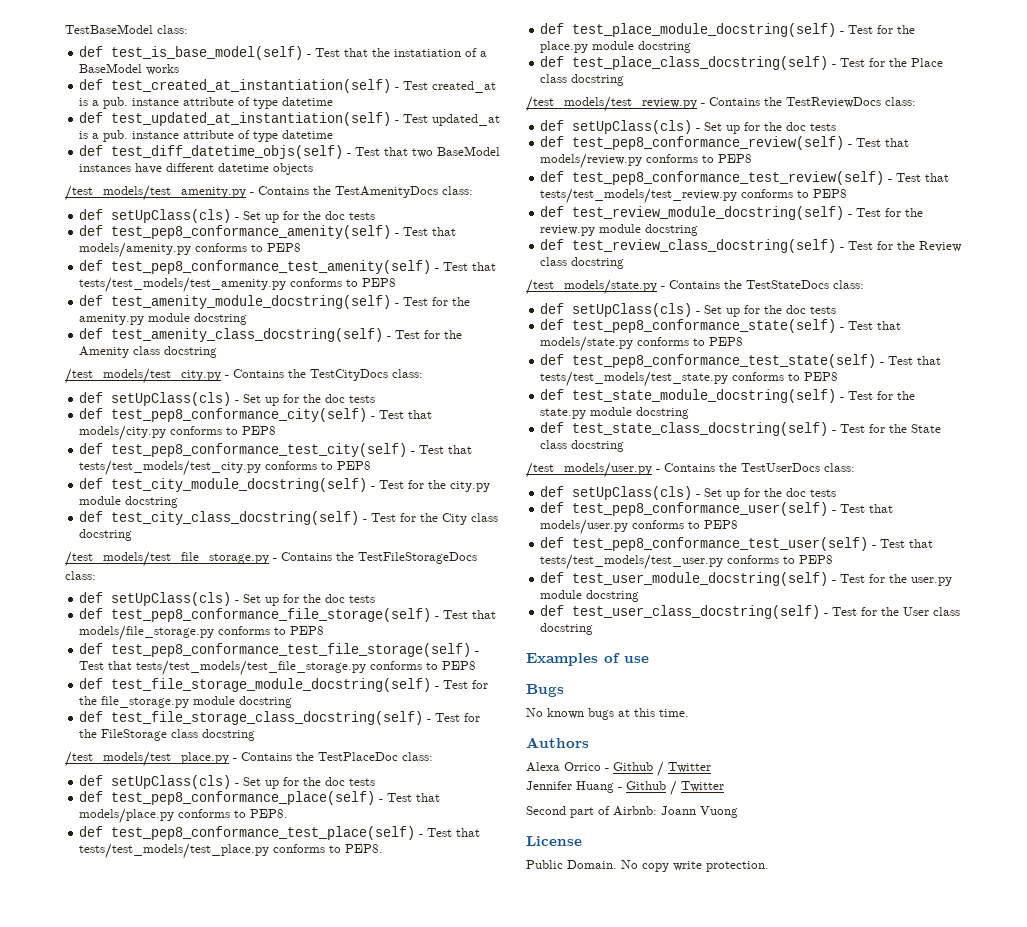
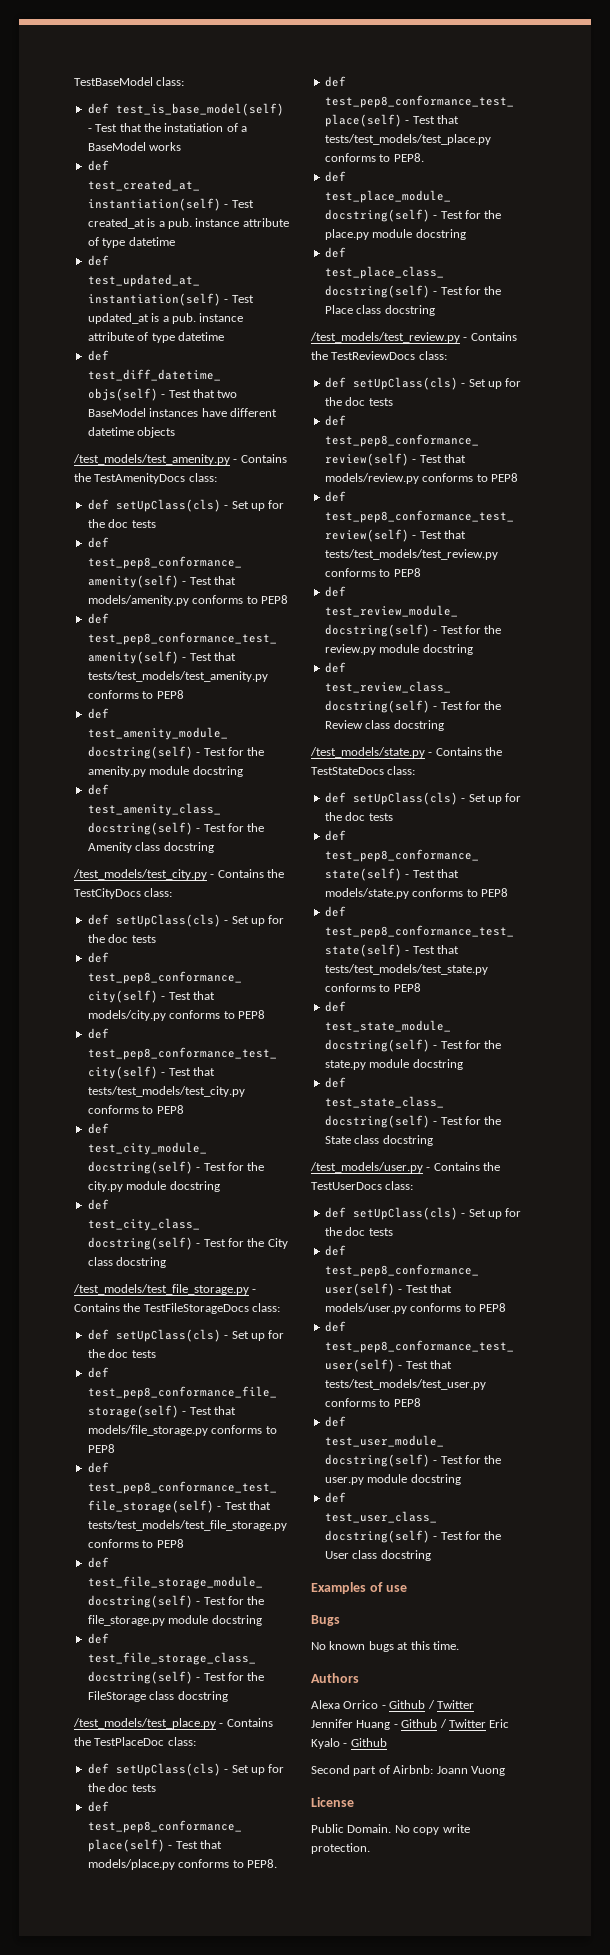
- Jennifer Huang - Github / Twitter
+ Jennifer Huang - Github / Twitter Eric Kyalo - Github

